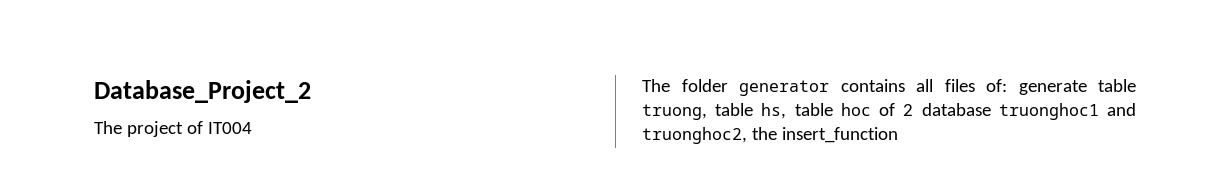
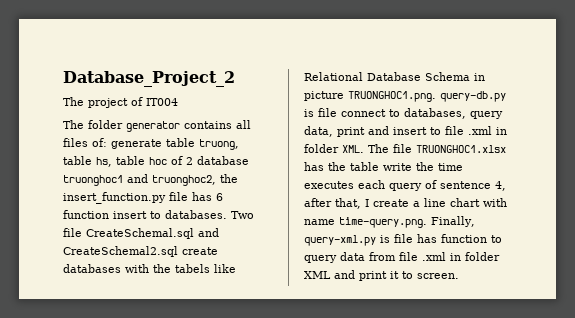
- The folder generator contains all files of: generate table truong, table hs, table hoc of 2 database truonghoc1 and truonghoc2, the insert_function
+ The folder generator contains all files of: generate table truong, table hs, table hoc of 2 database truonghoc1 and truonghoc2, the insert_function.py file has 6 function insert to databases. Two file CreateSchemal.sql and CreateSchemal2.sql create databases with the tabels like Relational Database Schema in picture TRUONGHOC1.png. query-db.py is file connect to databases, query data, print and insert to file .xml in folder XML. The file TRUONGHOC1.xlsx has the table write the time executes each query of sentence 4, after that, I create a line chart with name time-query.png. Finally, query-xml.py is file has function to query data from file .xml in folder XML and print it to screen.

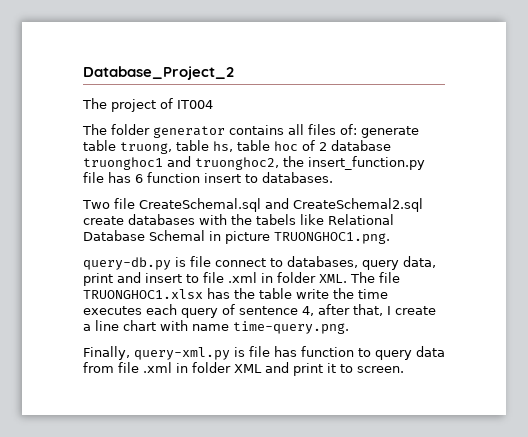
- generate table truong, table hs, table hoc of 2 database truonghoc1 and truonghoc2, the insert_function.py file has 6 function insert to databases. Two file CreateSchemal.sql and CreateSchemal2.sql create databases with the tabels like Relational Database Schema in picture TRUONGHOC1.png. query-db.py is file connect to databases, query data, print and insert to file .xml in folder XML. The file TRUONGHOC1.xlsx has the table write the time executes each query of sentence 4, after that, I create a line chart with name time-query.png. Finally, query-xml.py is file has function to query data from file .xml in folder XML and print it to screen.
+ generate table truong, table hs, table hoc of 2 database truonghoc1 and truonghoc2, the insert_function.py file has 6 function insert to databases.
+ Two file CreateSchemal.sql and CreateSchemal2.sql create databases with the tabels like Relational Database Schemal in picture TRUONGHOC1.png.
+ query-db.py is file connect to databases, query data, print and insert to file .xml in folder XML. The file TRUONGHOC1.xlsx has the table write the time executes each query of sentence 4, after that, I create a line chart with name time-query.png.
+ Finally, query-xml.py is file has function to query data from file .xml in folder XML and print it to screen.

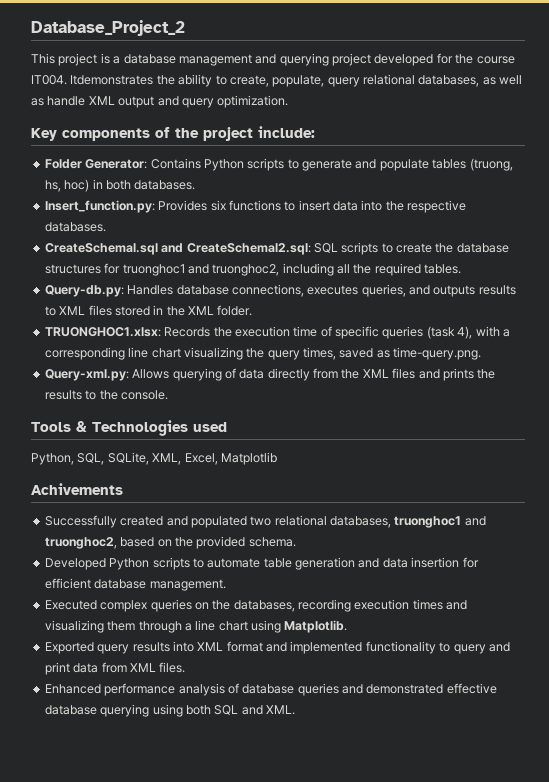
- The project of IT004
- The folder generator contains all files of: generate table truong, table hs, table hoc of 2 database truonghoc1 and truonghoc2, the insert_function.py file has 6 function insert to databases.
- Two file CreateSchemal.sql and CreateSchemal2.sql create databases with the tabels like Relational Database Schemal in picture TRUONGHOC1.png.
- query-db.py is file connect to databases, query data, print and insert to file .xml in folder XML. The file TRUONGHOC1.xlsx has the table write the time executes each query of sentence 4, after that, I create a line chart with name time-query.png.
- Finally, query-xml.py is file has function to query data from file .xml in folder XML and print it to screen.
+ This project is a database management and querying project developed for the course IT004. Itdemonstrates the ability to create, populate, query relational databases, as well as handle XML output and query optimization.
+ Key components of the project include:
+ Folder Generator: Contains Python scripts to generate and populate tables (truong, hs, hoc) in both databases.
+ Insert_function.py: Provides six functions to insert data into the respective databases.
+ CreateSchemal.sql and CreateSchemal2.sql: SQL scripts to create the database structures for truonghoc1 and truonghoc2, including all the required tables.
+ Query-db.py: Handles database connections, executes queries, and outputs results to XML files stored in the XML folder.
+ TRUONGHOC1.xlsx: Records the execution time of specific queries (task 4), with a corresponding line chart visualizing the query times, saved as time-query.png.
+ Query-xml.py: Allows querying of data directly from the XML files and prints the results to the console.
+ Tools & Technologies used
+ Python, SQL, SQLite, XML, Excel, Matplotlib
+ Achivements
+ Successfully created and populated two relational databases, truonghoc1 and truonghoc2, based on the provided schema.
+ Developed Python scripts to automate table generation and data insertion for efficient database management.
+ Executed complex queries on the databases, recording execution times and visualizing them through a line chart using Matplotlib.
+ Exported query results into XML format and implemented functionality to query and print data from XML files.
+ Enhanced performance analysis of database queries and demonstrated effective database querying using both SQL and XML.

